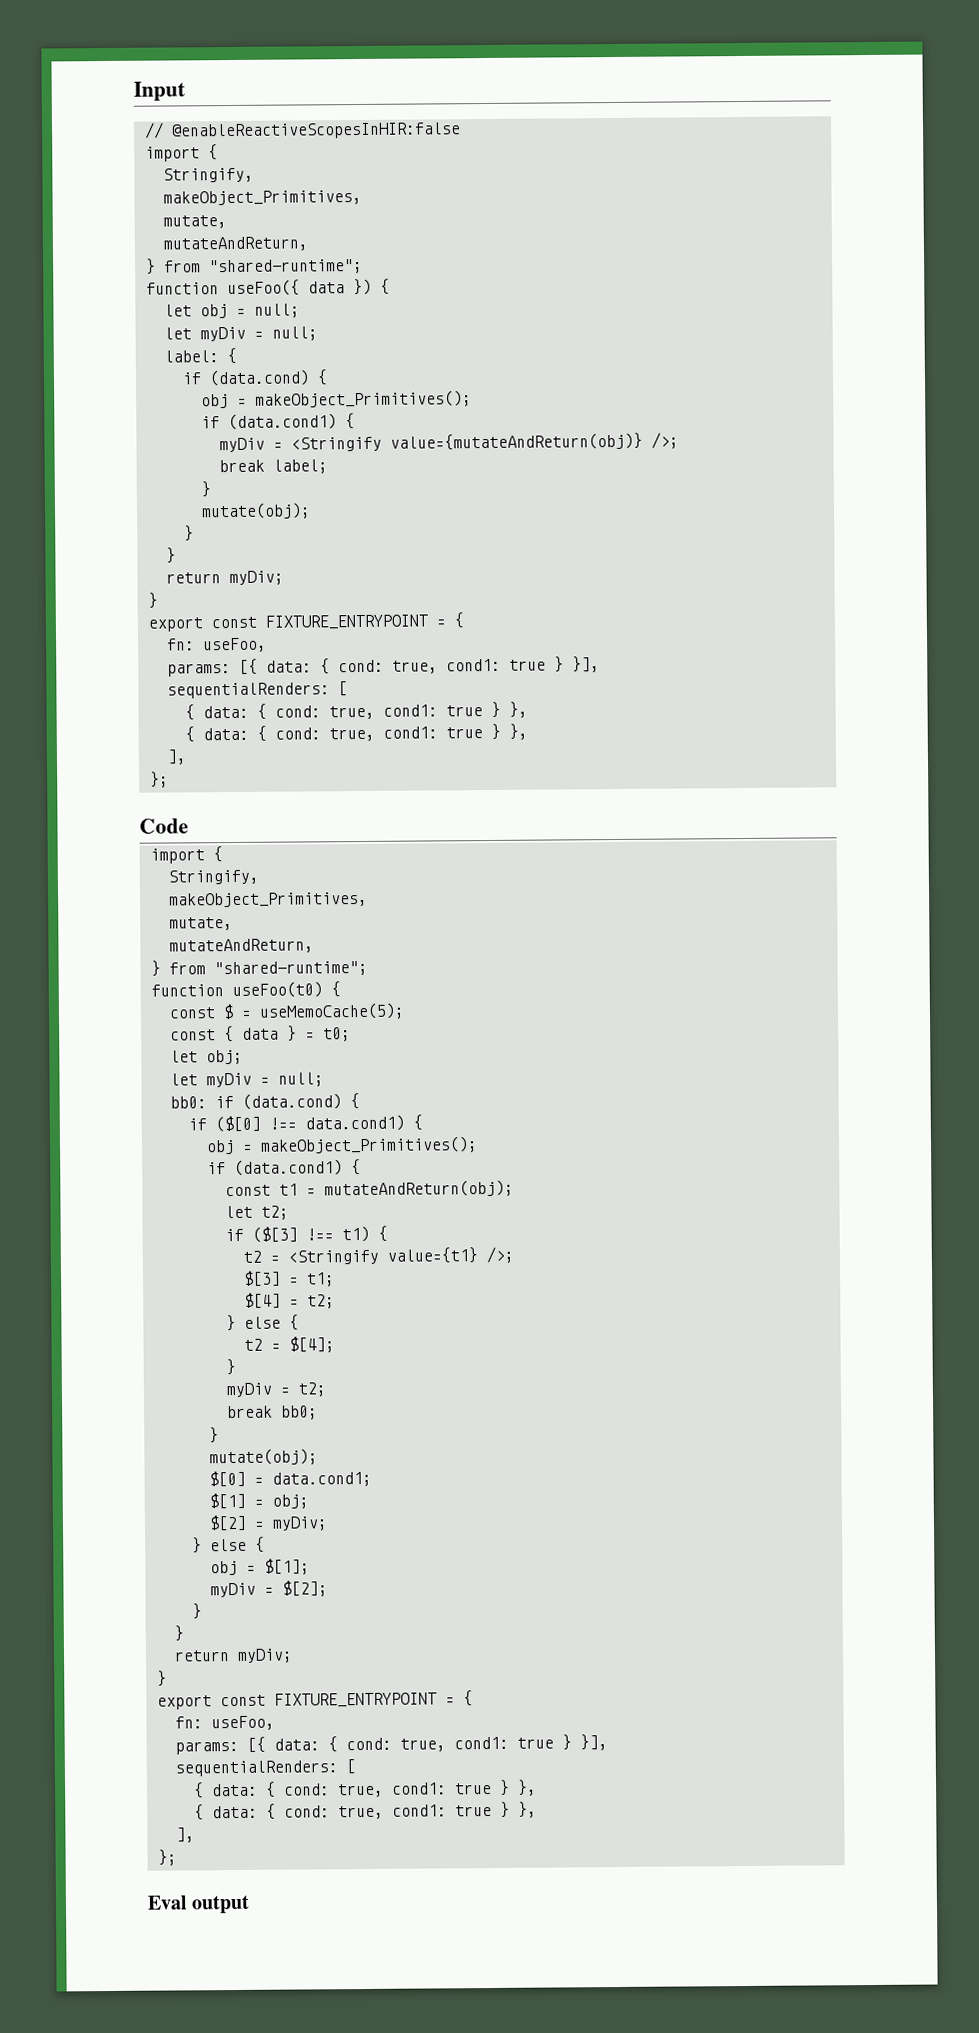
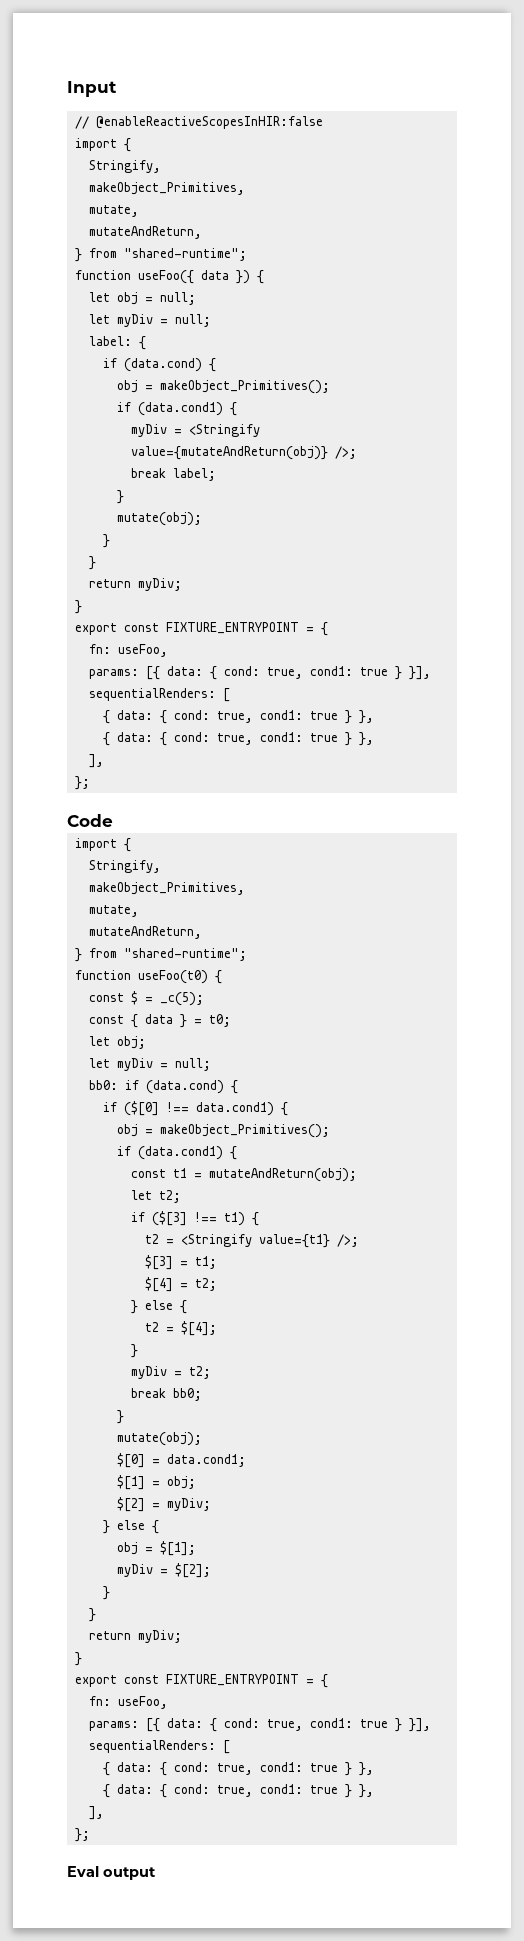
- const $ = useMemoCache(5);
+ const $ = _c(5);

